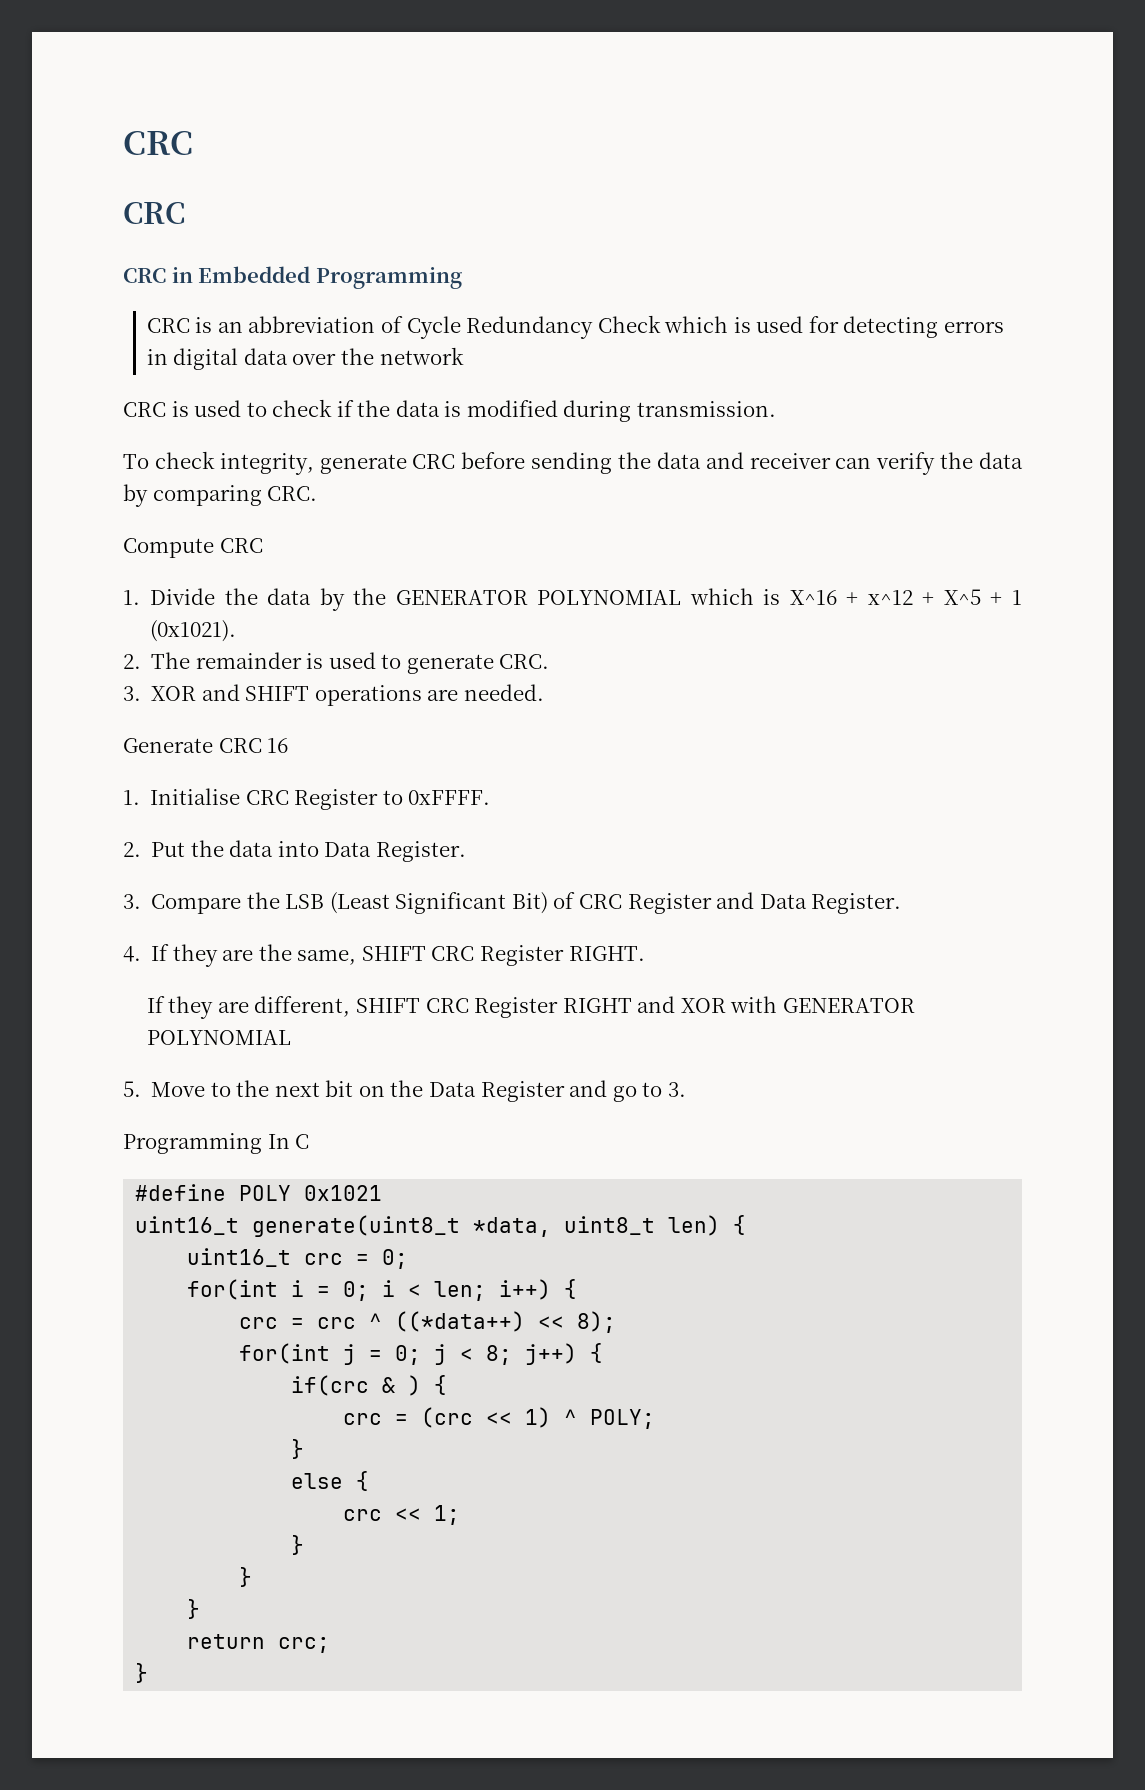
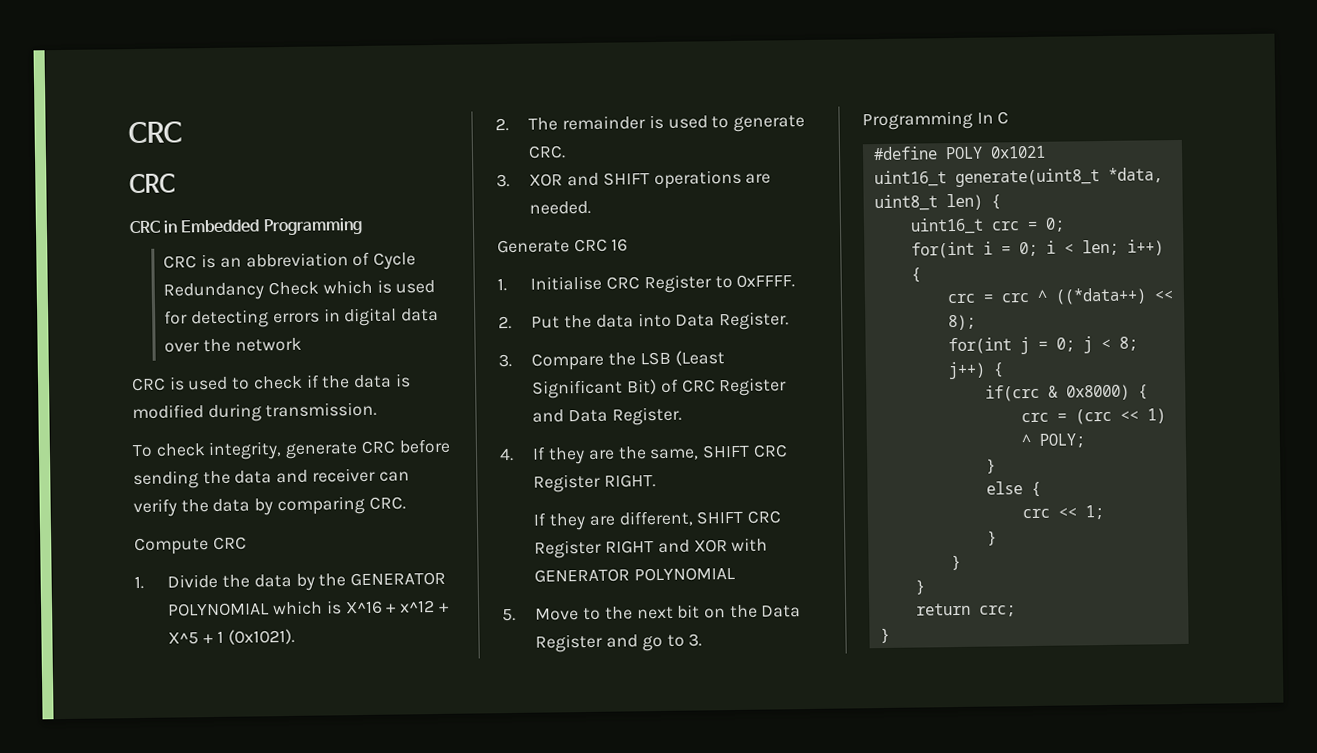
- if(crc & ) {
+ if(crc & 0x8000) {

